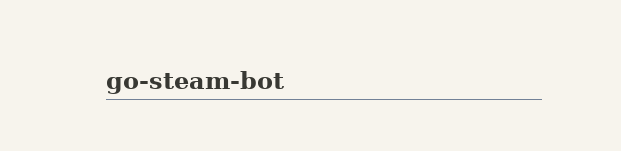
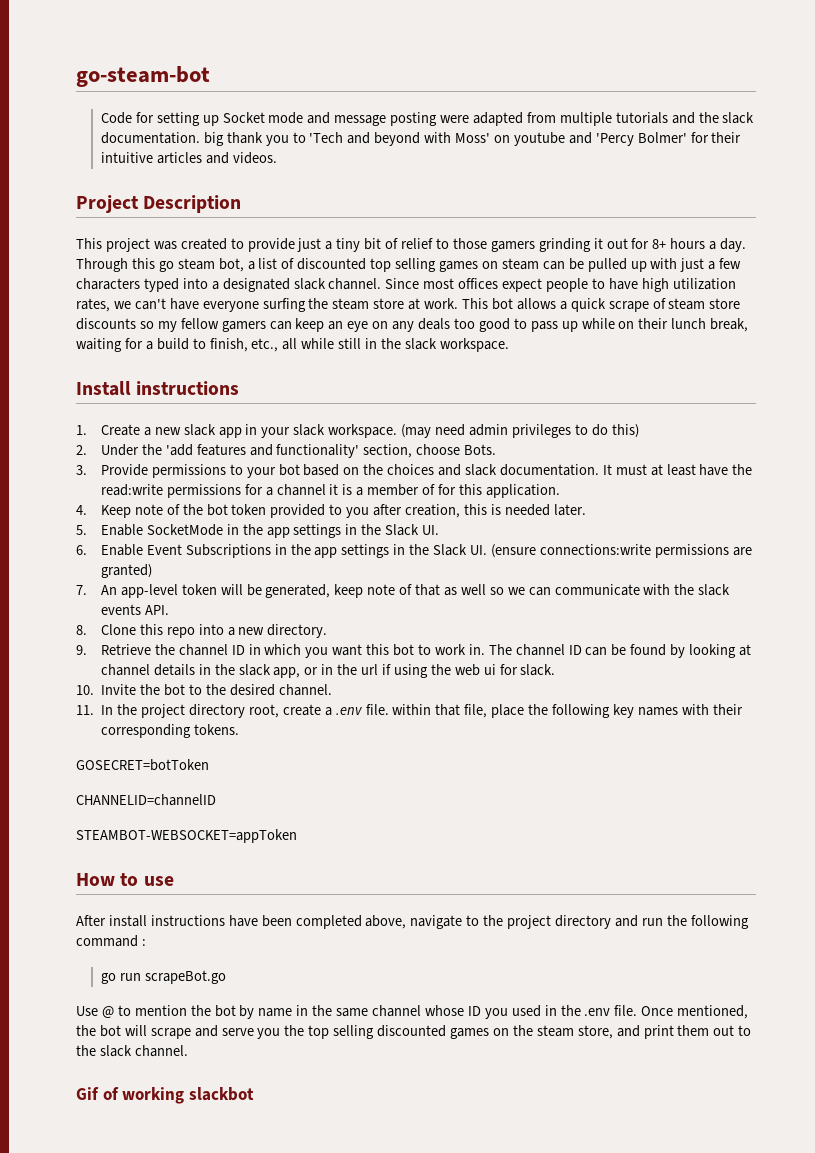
+ Code for setting up Socket mode and message posting were adapted from multiple tutorials and the slack documentation. big thank you to 'Tech and beyond with Moss' on youtube and 'Percy Bolmer' for their intuitive articles and videos.
+ Project Description
+ This project was created to provide just a tiny bit of relief to those gamers grinding it out for 8+ hours a day. Through this go steam bot, a list of discounted top selling games on steam can be pulled up with just a few characters typed into a designated slack channel. Since most offices expect people to have high utilization rates, we can't have everyone surfing the steam store at work. This bot allows a quick scrape of steam store discounts so my fellow gamers can keep an eye on any deals too good to pass up while on their lunch break, waiting for a build to finish, etc., all while still in the slack workspace.
+ Install instructions
+ 1. Create a new slack app in your slack workspace. (may need admin privileges to do this)
+ 2. Under the 'add features and functionality' section, choose Bots.
+ 3. Provide permissions to your bot based on the choices and slack documentation. It must at least have the read:write permissions for a channel it is a member of for this application.
+ 4. Keep note of the bot token provided to you after creation, this is needed later.
+ 5. Enable SocketMode in the app settings in the Slack UI.
+ 6. Enable Event Subscriptions in the app settings in the Slack UI. (ensure connections:write permissions are granted)
+ 7. An app-level token will be generated, keep note of that as well so we can communicate with the slack events API.
+ 8. Clone this repo into a new directory.
+ 9. Retrieve the channel ID in which you want this bot to work in. The channel ID can be found by looking at channel details in the slack app, or in the url if using the web ui for slack.
+ 10. Invite the bot to the desired channel.
+ 11. In the project directory root, create a .env file. within that file, place the following key names with their corresponding tokens.
+ GOSECRET=botToken
+ CHANNELID=channelID
+ STEAMBOT-WEBSOCKET=appToken
+ How to use
+ After install instructions have been completed above, navigate to the project directory and run the following command :
+ go run scrapeBot.go
+ Use @ to mention the bot by name in the same channel whose ID you used in the .env file. Once mentioned, the bot will scrape and serve you the top selling discounted games on the steam store, and print them out to the slack channel.
+ Gif of working slackbot

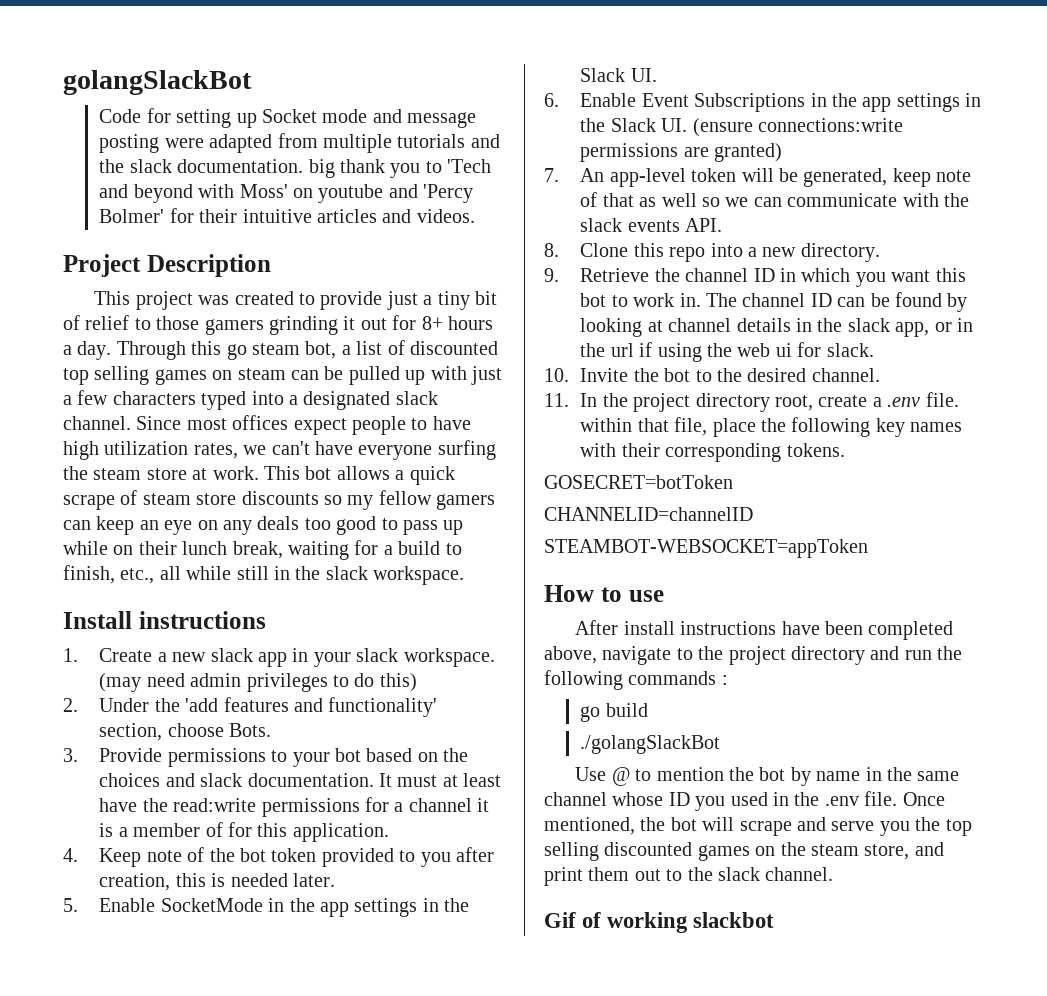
- go-steam-bot
+ golangSlackBot
- After install instructions have been completed above, navigate to the project directory and run the following command :
+ After install instructions have been completed above, navigate to the project directory and run the following commands :
- go run scrapeBot.go
+ go build
+ ./golangSlackBot

